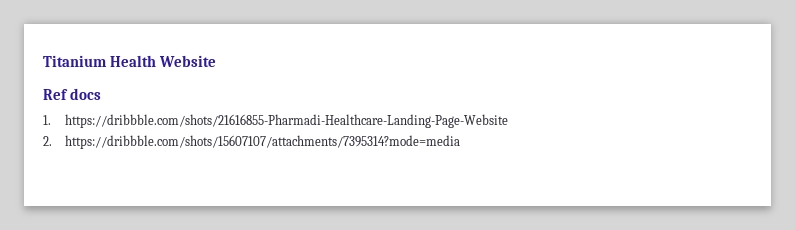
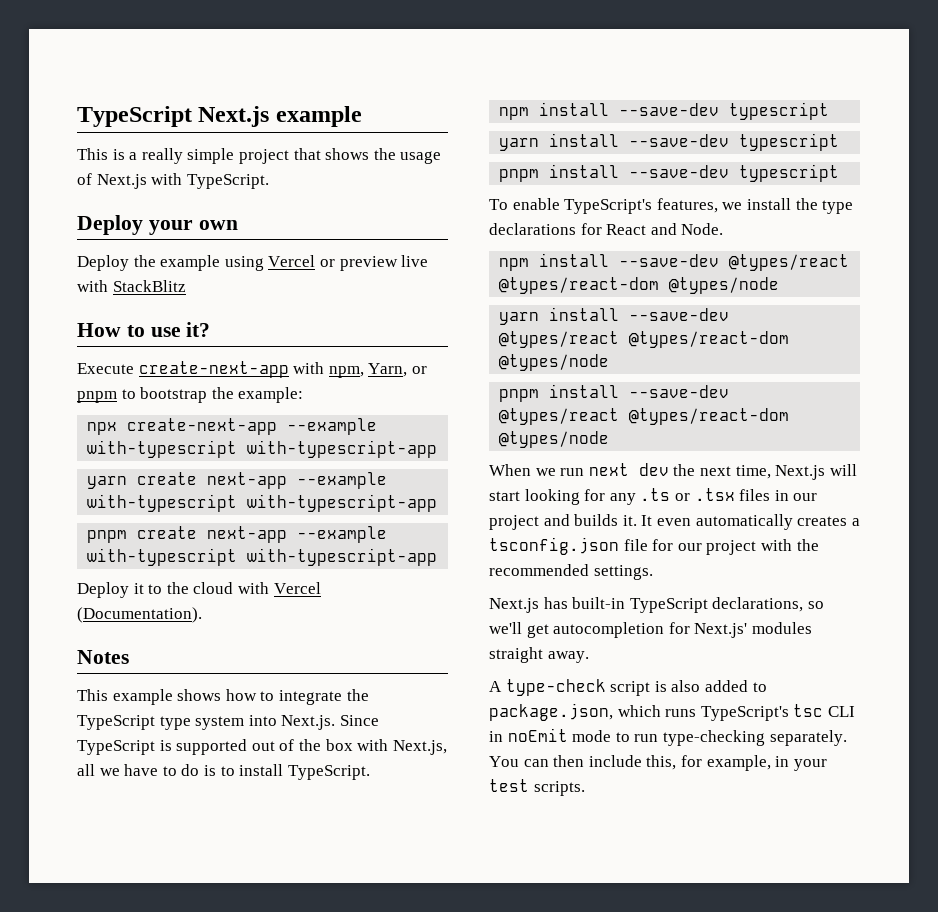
- Titanium Health Website
- Ref docs
- 1. https://dribbble.com/shots/21616855-Pharmadi-Healthcare-Landing-Page-Website
- 2. https://dribbble.com/shots/15607107/attachments/7395314?mode=media
+ TypeScript Next.js example
+ This is a really simple project that shows the usage of Next.js with TypeScript.
+ Deploy your own
+ Deploy the example using Vercel or preview live with StackBlitz
+ How to use it?
+ Execute create-next-app with npm, Yarn, or pnpm to bootstrap the example:
+ npx create-next-app --example with-typescript with-typescript-app
+ yarn create next-app --example with-typescript with-typescript-app
+ pnpm create next-app --example with-typescript with-typescript-app
+ Deploy it to the cloud with Vercel (Documentation).
+ Notes
+ This example shows how to integrate the TypeScript type system into Next.js. Since TypeScript is supported out of the box with Next.js, all we have to do is to install TypeScript.
+ npm install --save-dev typescript
+ yarn install --save-dev typescript
+ pnpm install --save-dev typescript
+ To enable TypeScript's features, we install the type declarations for React and Node.
+ npm install --save-dev @types/react @types/react-dom @types/node
+ yarn install --save-dev @types/react @types/react-dom @types/node
+ pnpm install --save-dev @types/react @types/react-dom @types/node
+ When we run next dev the next time, Next.js will start looking for any .ts or .tsx files in our project and builds it. It even automatically creates a tsconfig.json file for our project with the recommended settings.
+ Next.js has built-in TypeScript declarations, so we'll get autocompletion for Next.js' modules straight away.
+ A type-check script is also added to package.json, which runs TypeScript's tsc CLI in noEmit mode to run type-checking separately. You can then include this, for example, in your test scripts.

